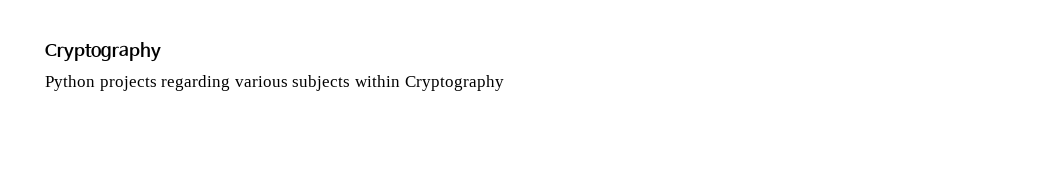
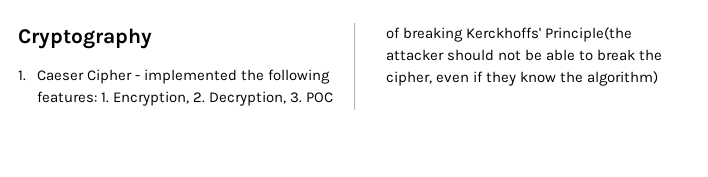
- Python projects regarding various subjects within Cryptography
+ 1. Caeser Cipher - implemented the following features: 1. Encryption, 2. Decryption, 3. POC of breaking Kerckhoffs' Principle(the attacker should not be able to break the cipher, even if they know the algorithm)

